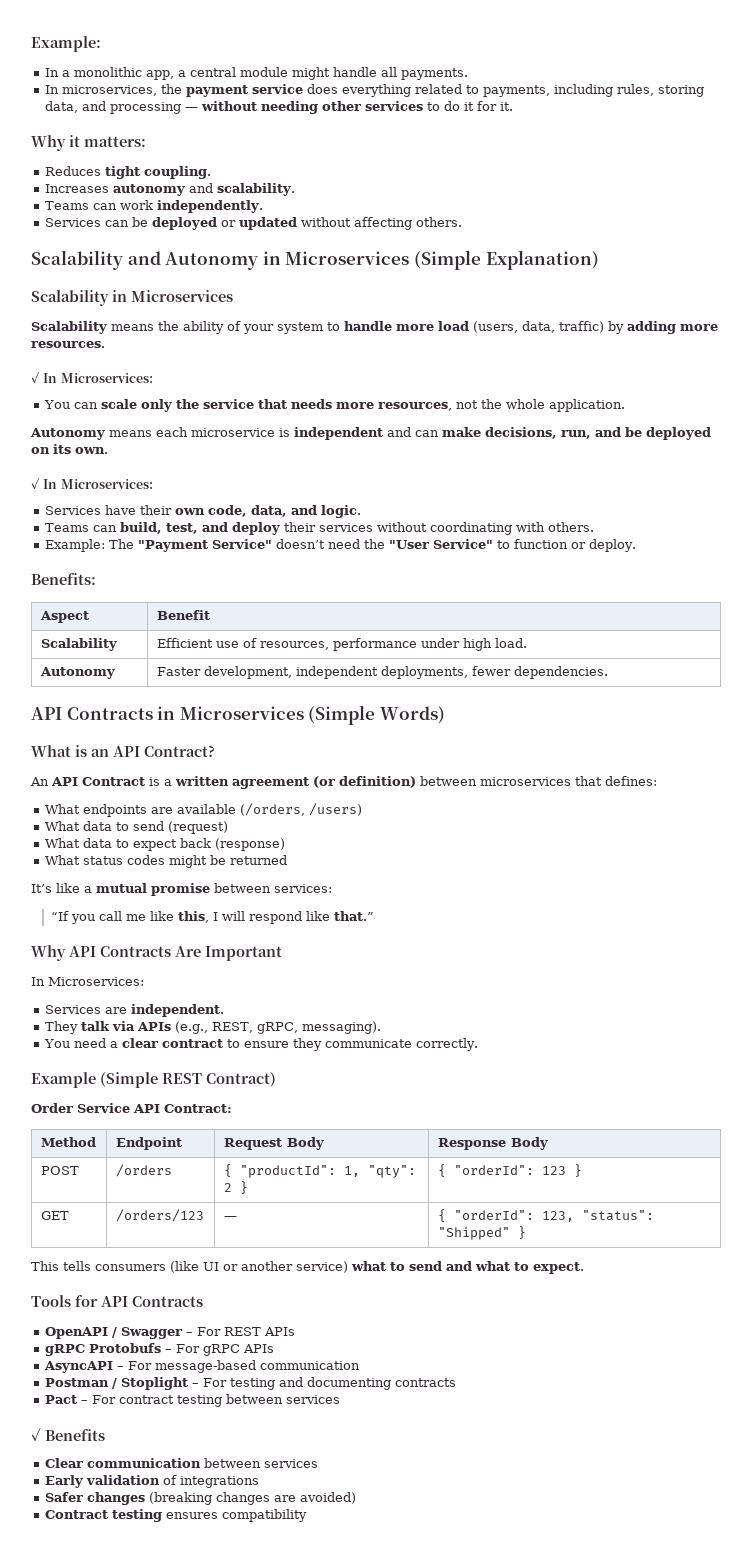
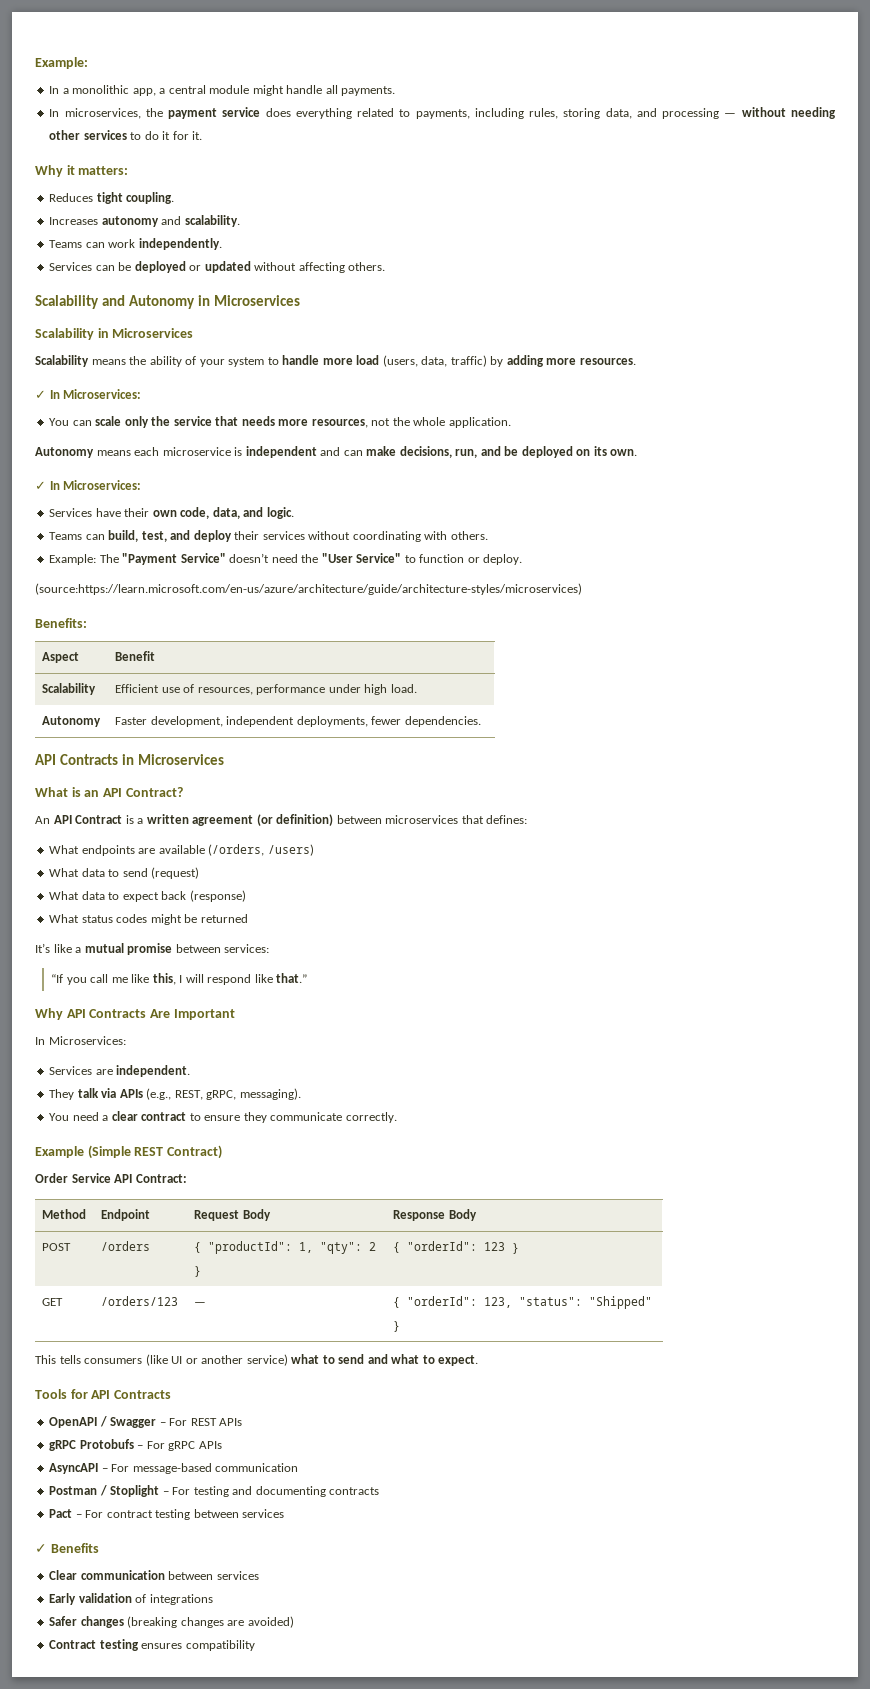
- Scalability and Autonomy in Microservices (Simple Explanation)
+ Scalability and Autonomy in Microservices
+ (source:https://learn.microsoft.com/en-us/azure/architecture/guide/architecture-styles/microservices)
- API Contracts in Microservices (Simple Words)
+ API Contracts in Microservices

